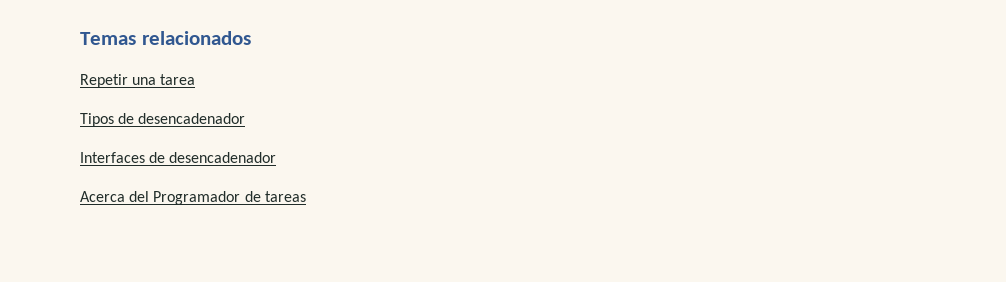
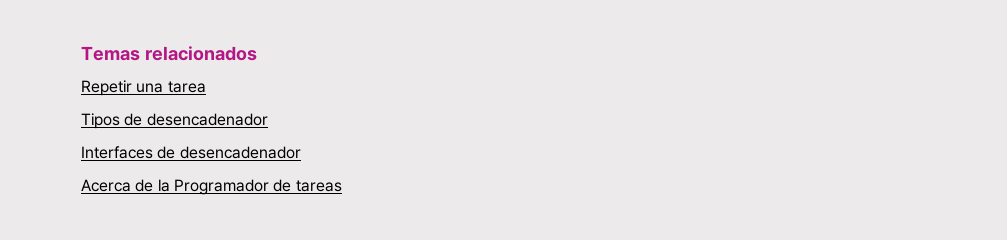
- Acerca del Programador de tareas
+ Acerca de la Programador de tareas

